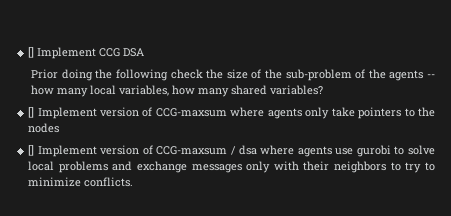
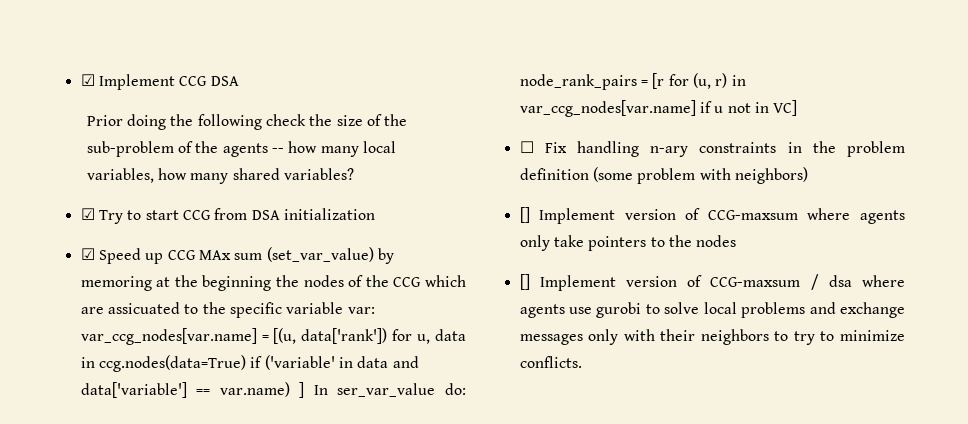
- [] Implement CCG DSA
+ ☑ Implement CCG DSA
+ ☑ Try to start CCG from DSA initialization
+ ☑ Speed up CCG MAx sum (set_var_value) by memoring at the beginning the nodes of the CCG which are assicuated to the specific variable var: var_ccg_nodes[var.name] = [(u, data['rank']) for u, data in ccg.nodes(data=True) if ('variable' in data and data['variable'] == var.name) ] In ser_var_value do: node_rank_pairs = [r for (u, r) in var_ccg_nodes[var.name] if u not in VC]
+ ☐ Fix handling n-ary constraints in the problem definition (some problem with neighbors)

